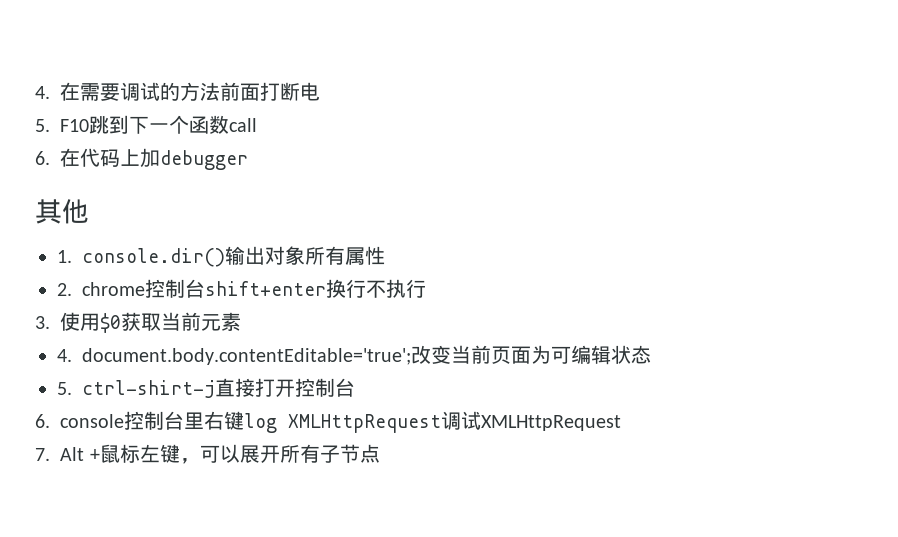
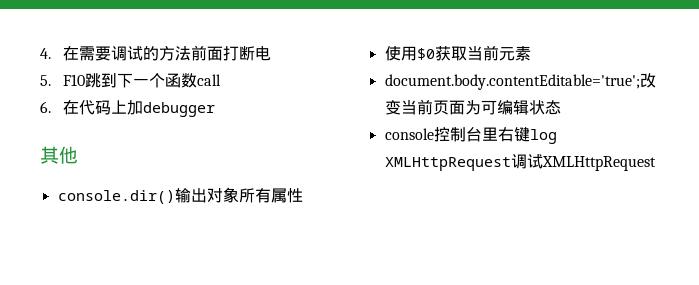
- 1. console.dir()输出对象所有属性
+ console.dir()输出对象所有属性
- 2. chrome控制台shift+enter换行不执行
- 3.使用$0获取当前元素
+ 使用$0获取当前元素
- 4. document.body.contentEditable='true';改变当前页面为可编辑状态
+ document.body.contentEditable='true';改变当前页面为可编辑状态
- 5. ctrl-shirt-j直接打开控制台
- 6. console控制台里右键log XMLHttpRequest调试XMLHttpRequest
+ console控制台里右键log XMLHttpRequest调试XMLHttpRequest
- 7. Alt +鼠标左键，可以展开所有子节点

